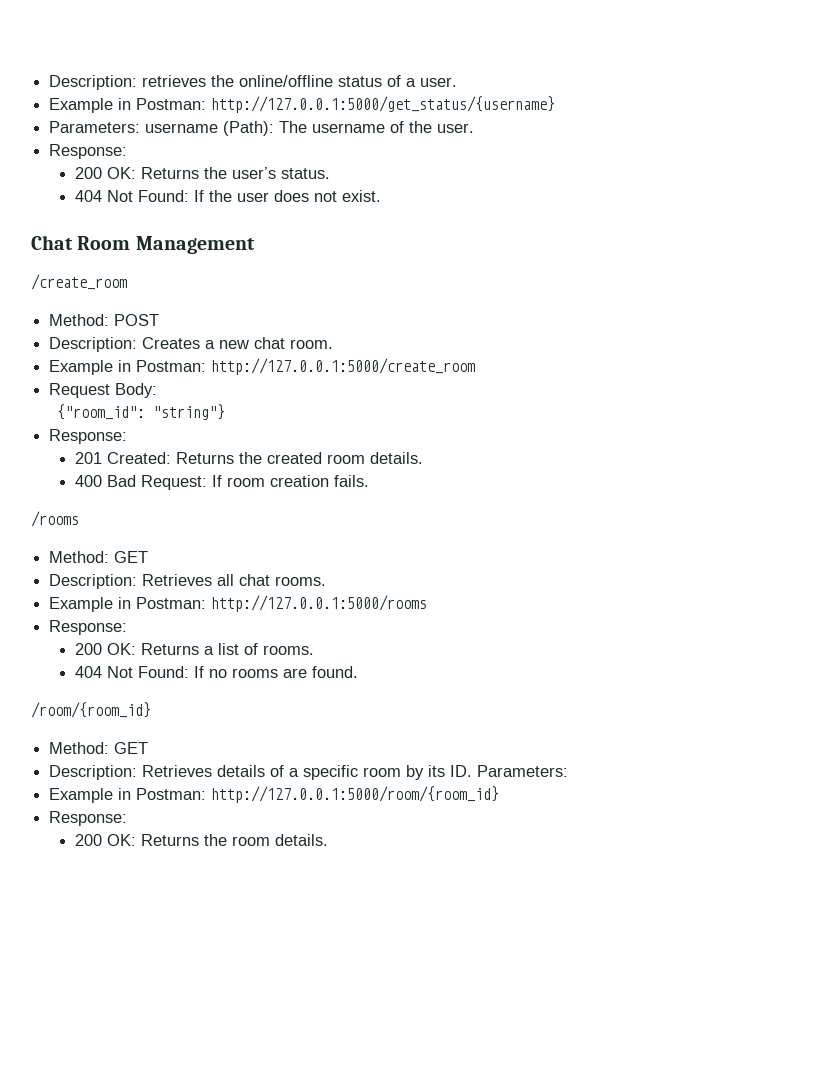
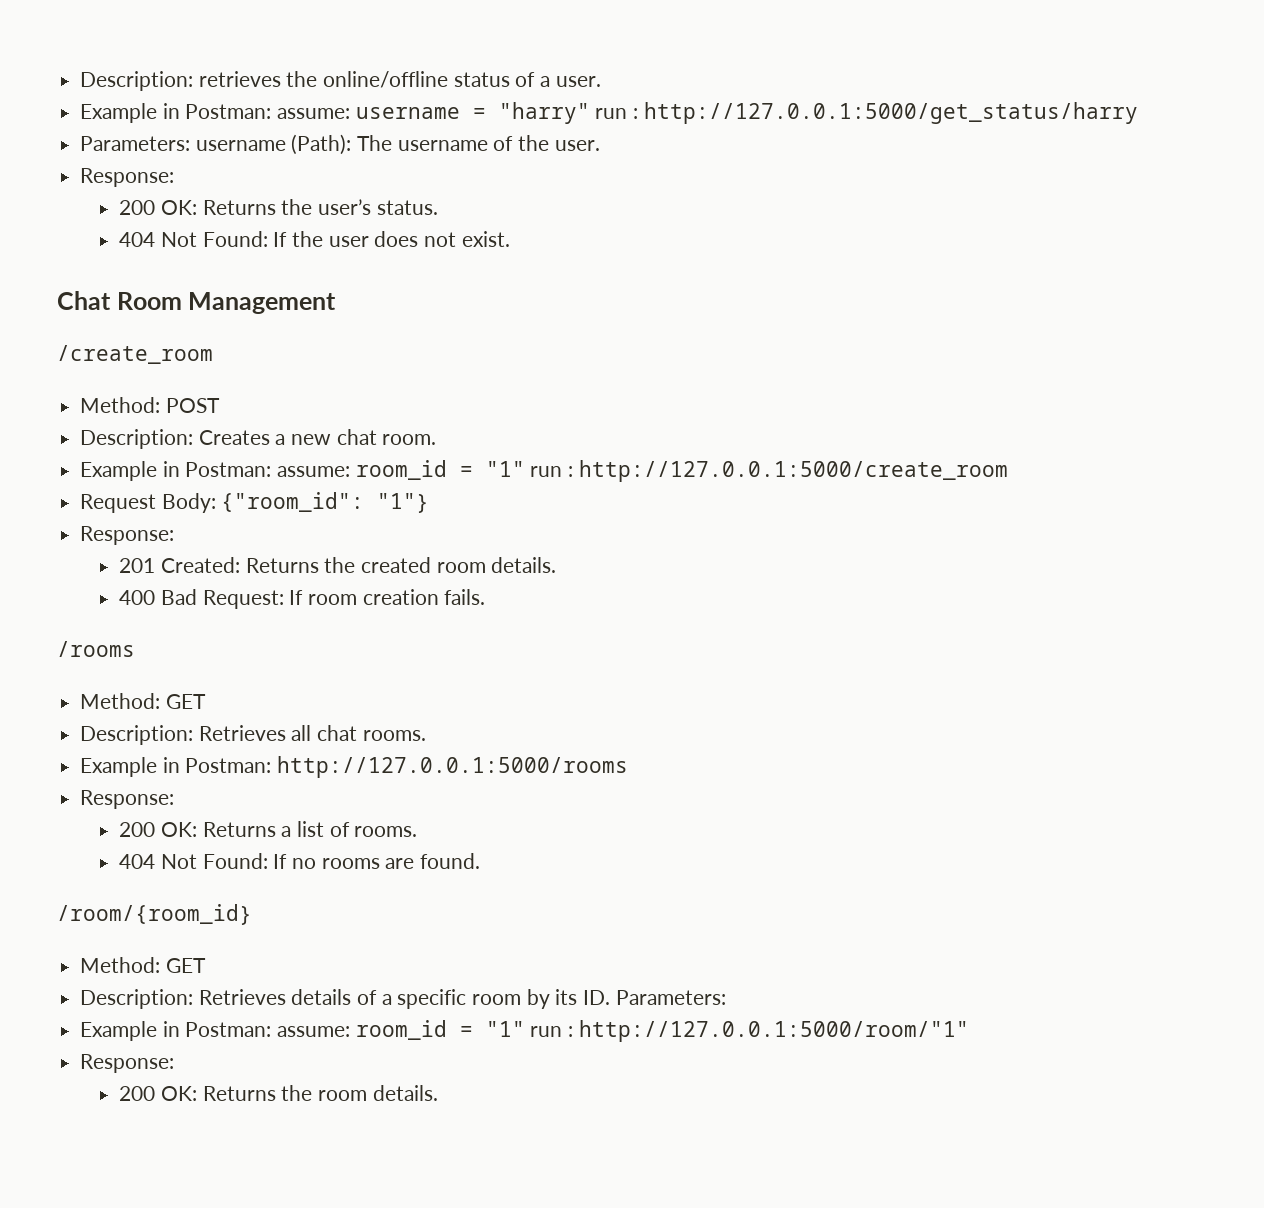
- Example in Postman: http://127.0.0.1:5000/get_status/{username}
+ Example in Postman: assume: username = "harry" run : http://127.0.0.1:5000/get_status/harry
- Example in Postman: http://127.0.0.1:5000/create_room
+ Example in Postman: assume: room_id = "1" run : http://127.0.0.1:5000/create_room
- Request Body:
- {"room_id": "string"}
+ Request Body: {"room_id": "1"}
- Example in Postman: http://127.0.0.1:5000/room/{room_id}
+ Example in Postman: assume: room_id = "1" run : http://127.0.0.1:5000/room/"1"

